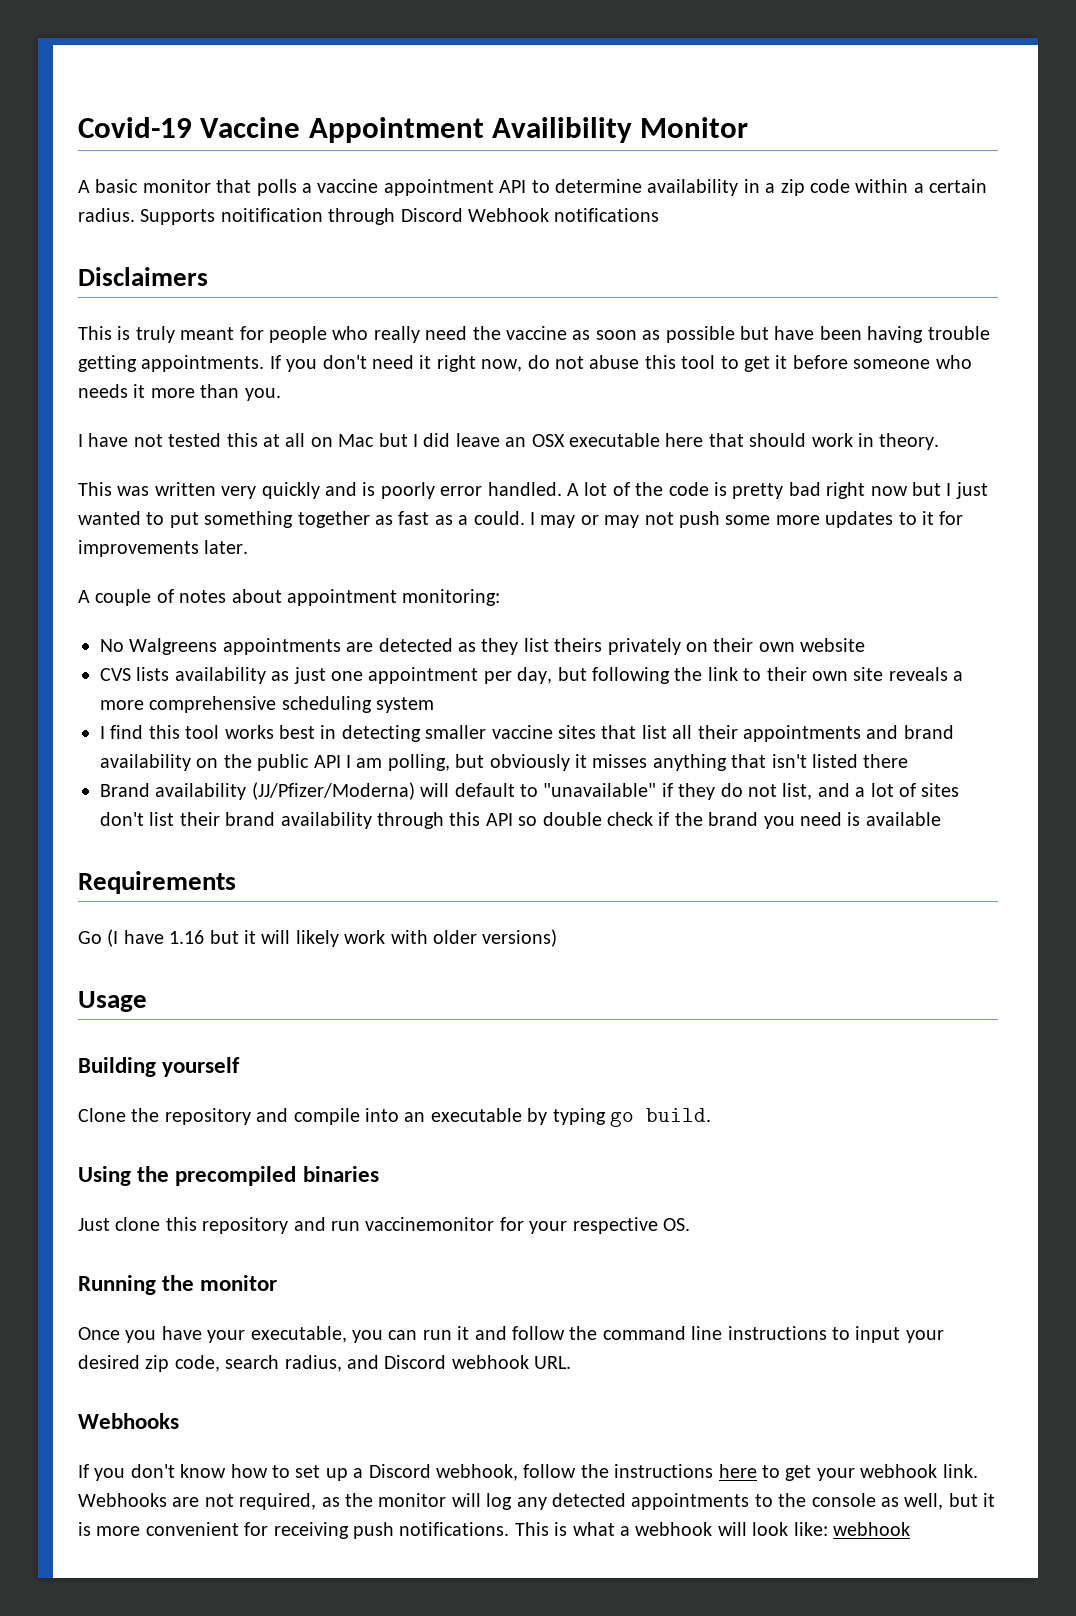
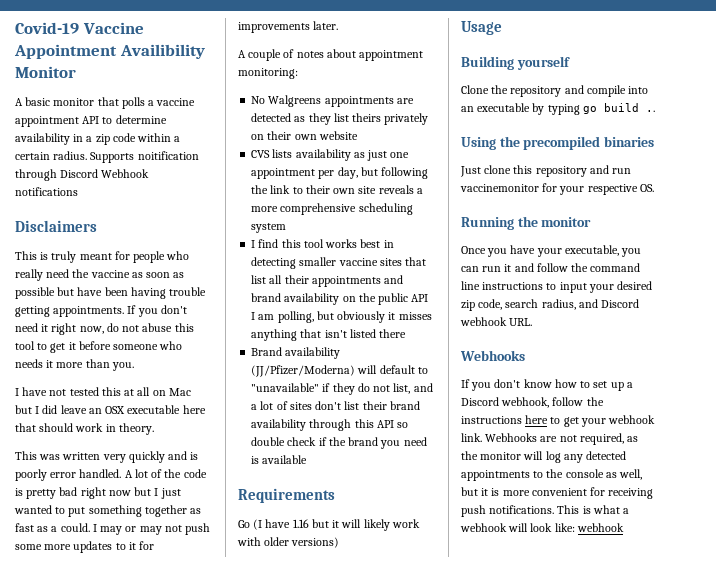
- Clone the repository and compile into an executable by typing go build.
+ Clone the repository and compile into an executable by typing go build ..

